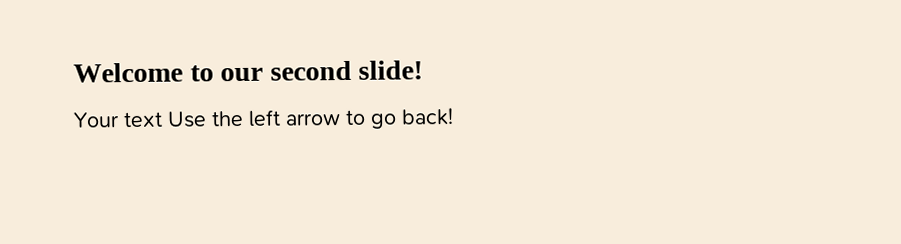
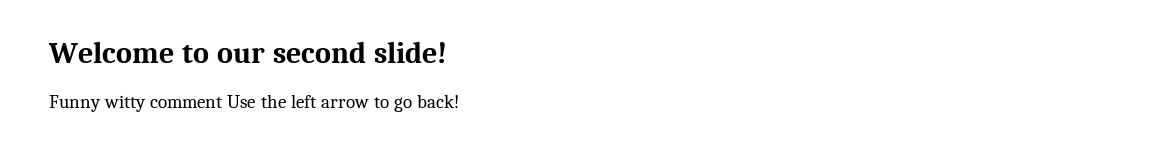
- Your text Use the left arrow to go back!
+ Funny witty comment Use the left arrow to go back!

